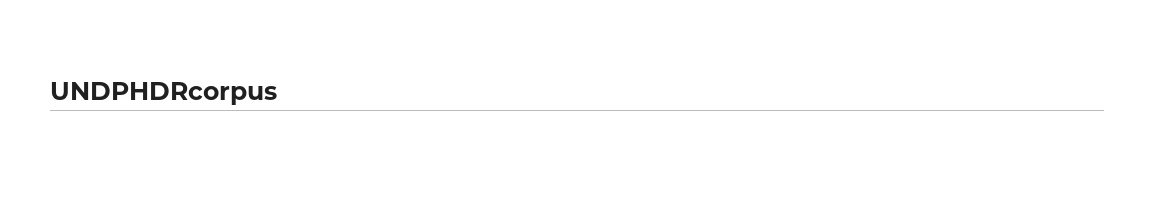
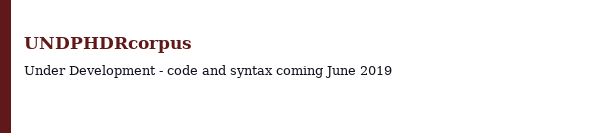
+ Under Development - code and syntax coming June 2019

